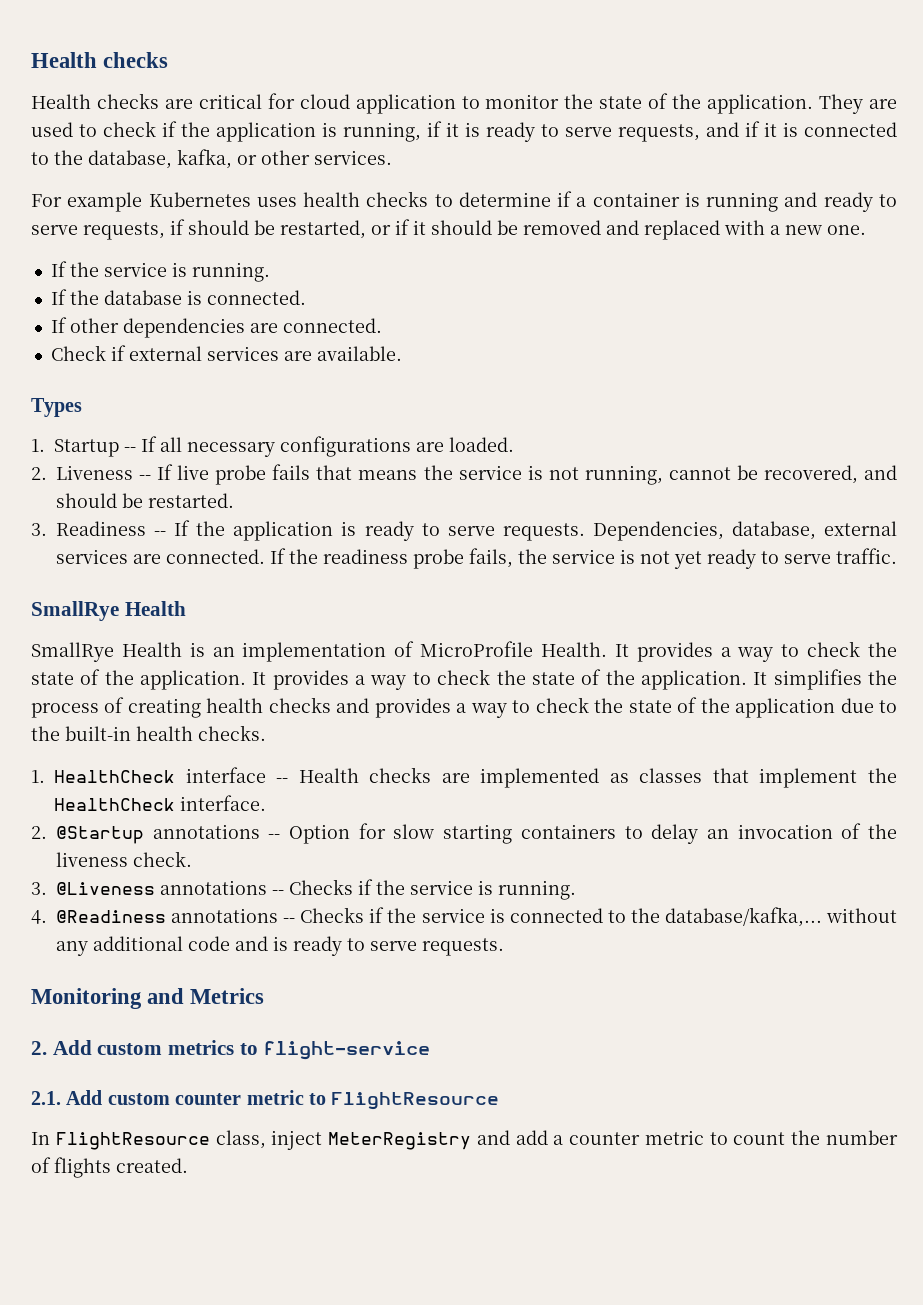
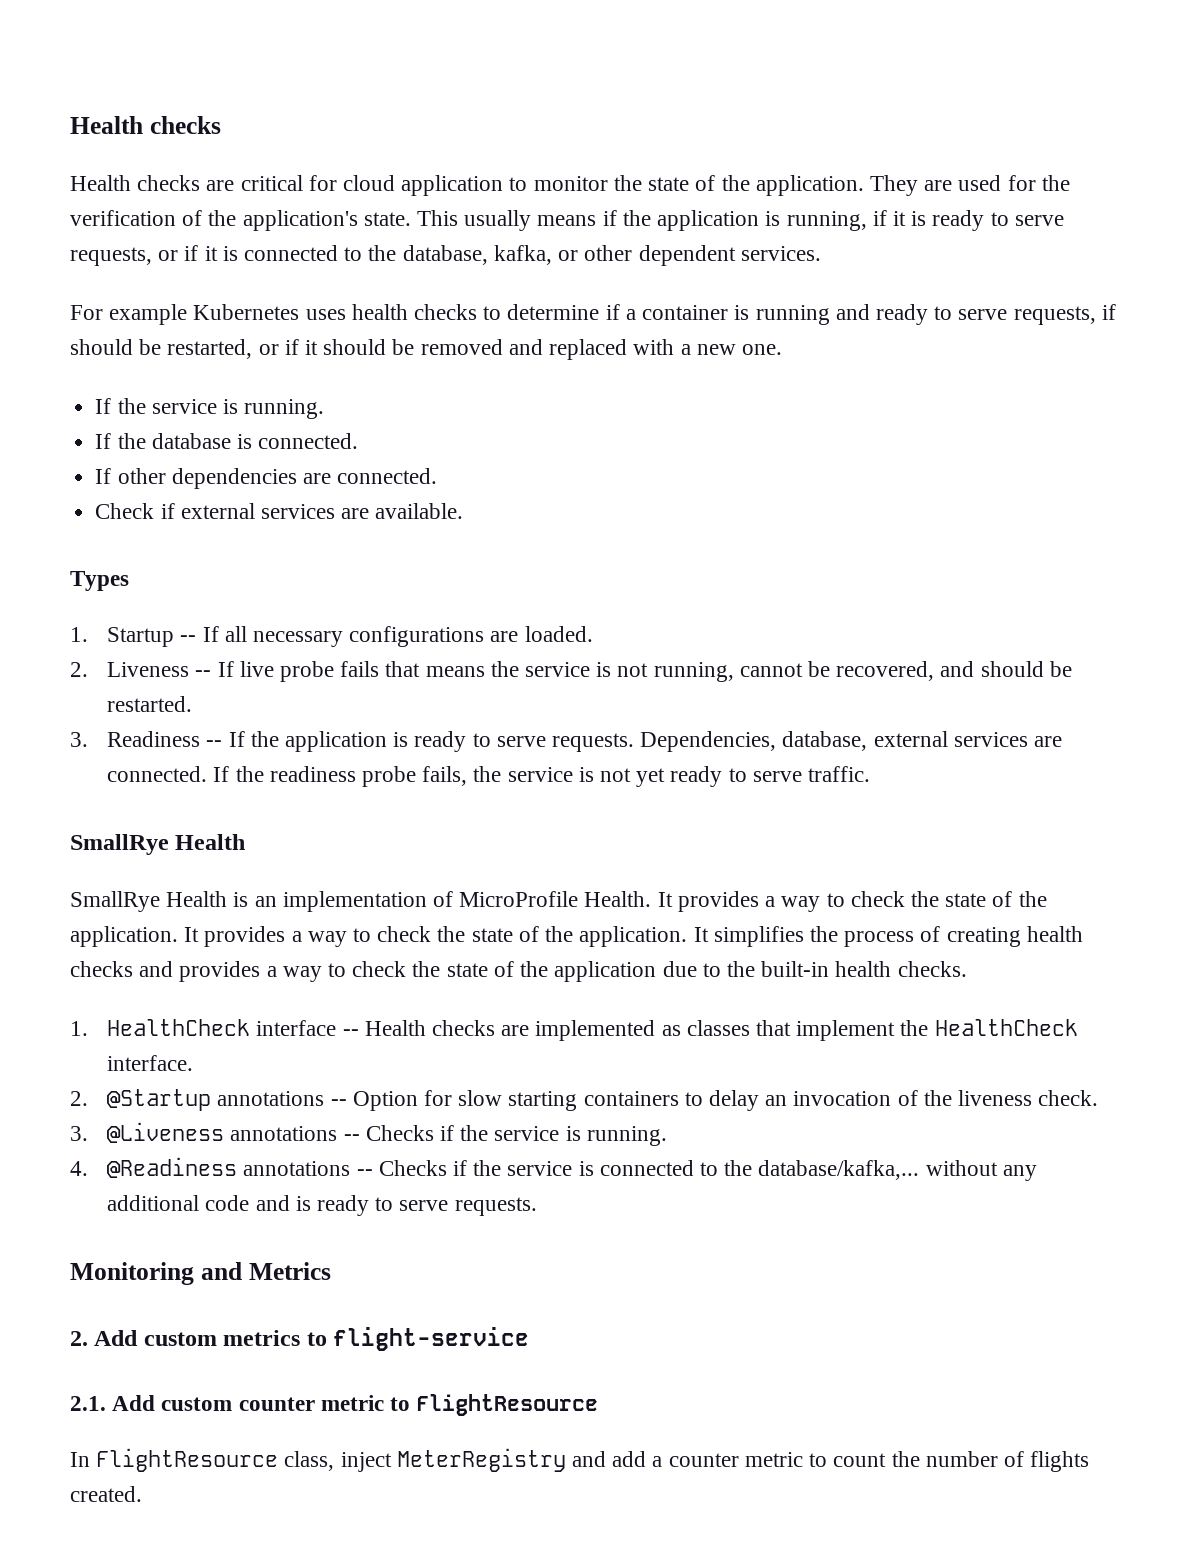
- They are used to check if the application is running, if it is ready to serve requests, and if it is connected to the database, kafka, or other services.
+ They are used for the verification of the application's state. This usually means if the application is running, if it is ready to serve requests, or if it is connected to the database, kafka, or other dependent services.

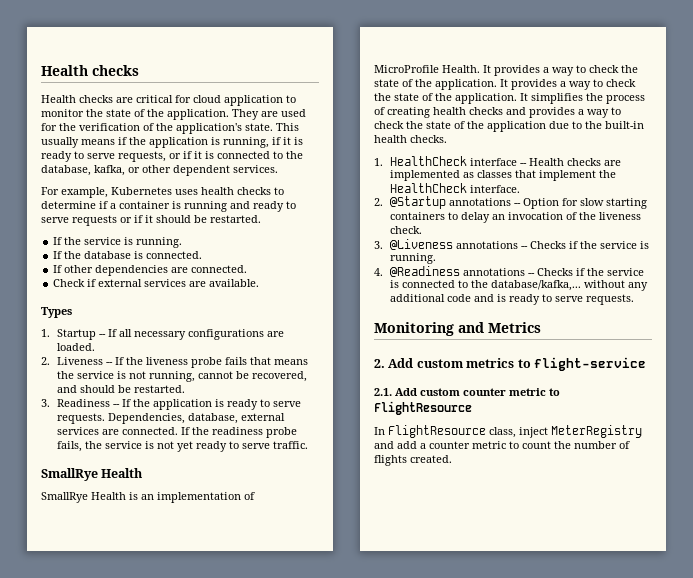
- For example Kubernetes uses health checks to determine if a container is running and ready to serve requests, if should be restarted, or if it should be removed and replaced with a new one.
+ For example, Kubernetes uses health checks to determine if a container is running and ready to serve requests or if it should be restarted.
- 2. Liveness -- If live probe fails that means the service is not running, cannot be recovered, and should be restarted.
+ 2. Liveness -- If the liveness probe fails that means the service is not running, cannot be recovered, and should be restarted.

